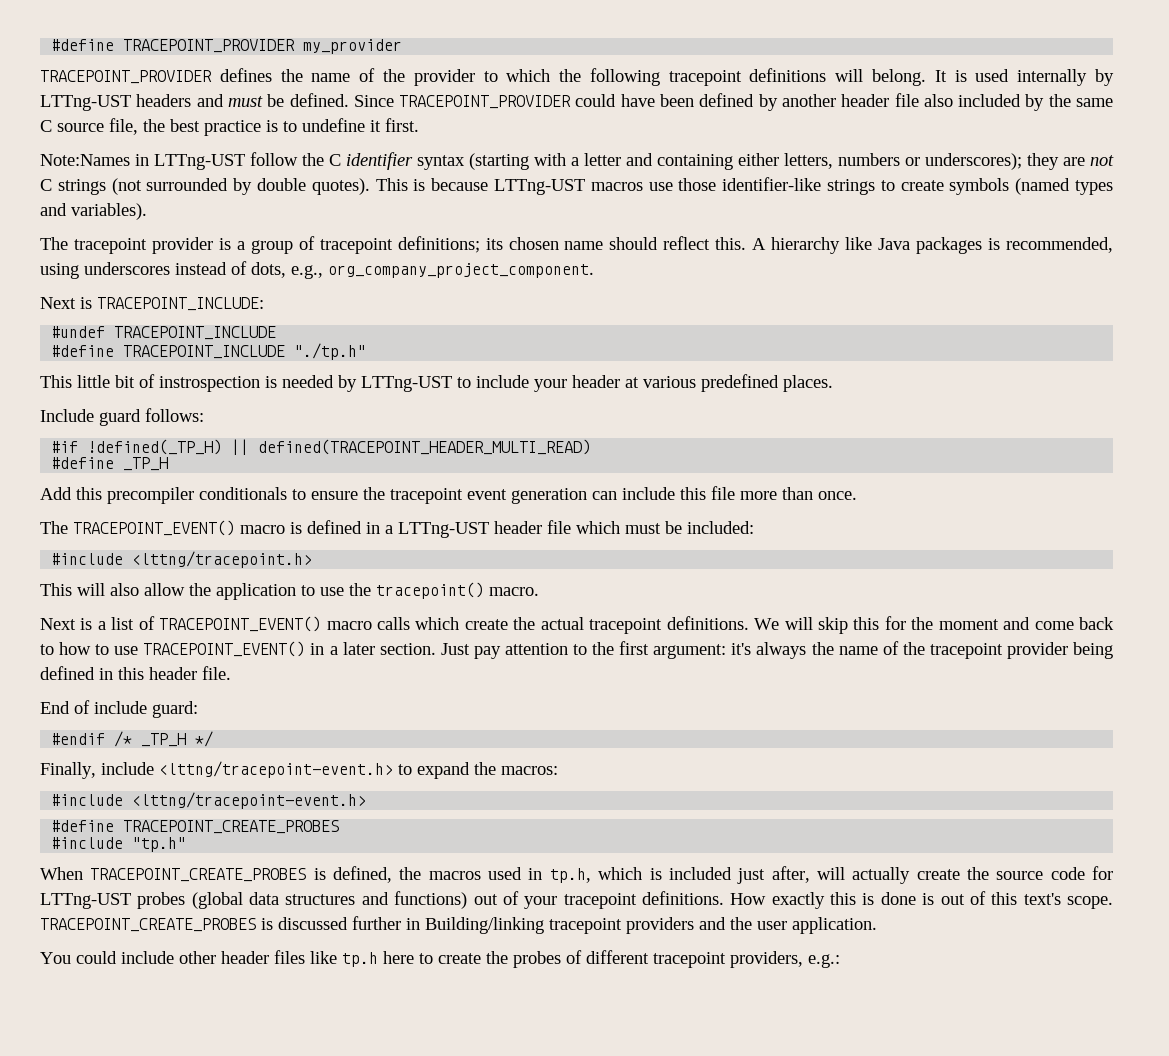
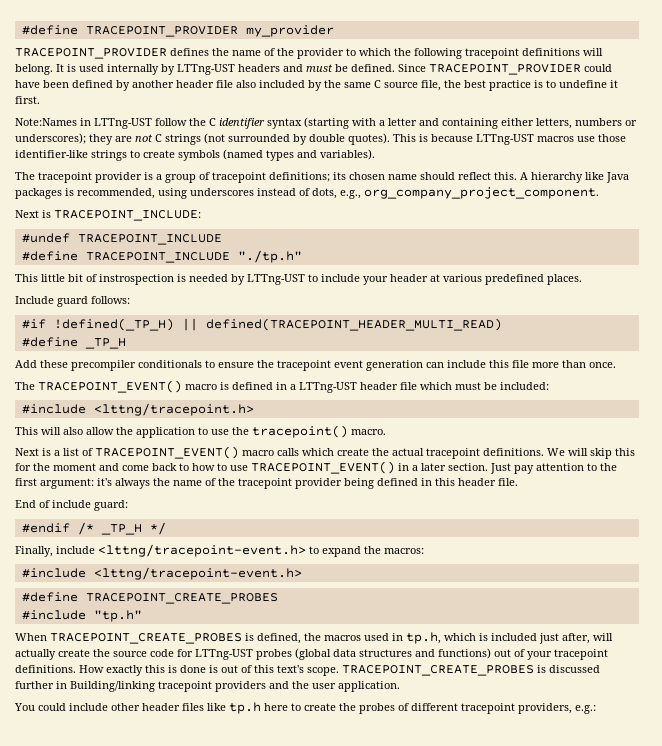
- Add this precompiler conditionals to ensure the tracepoint event generation can include this file more than once.
+ Add these precompiler conditionals to ensure the tracepoint event generation can include this file more than once.

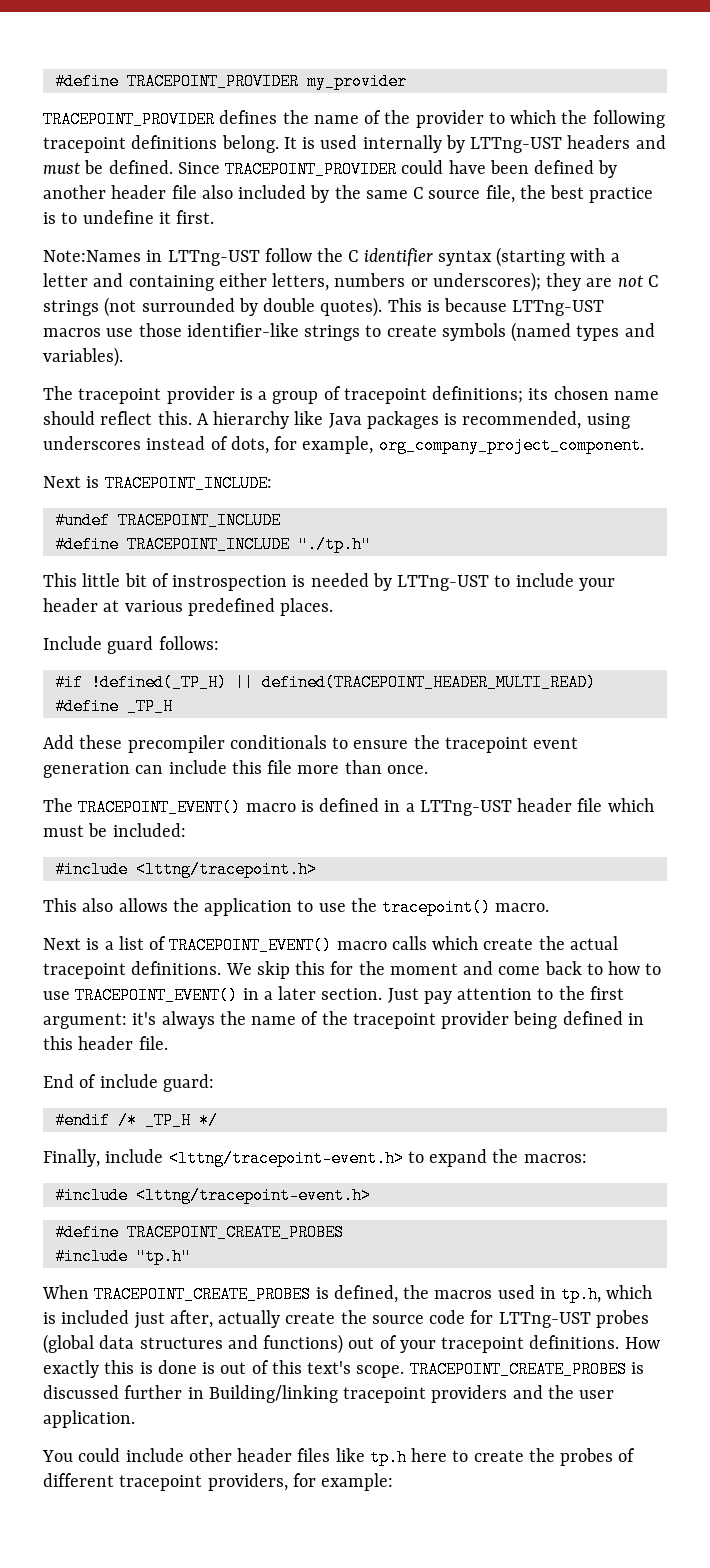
- TRACEPOINT_PROVIDER defines the name of the provider to which the following tracepoint definitions will belong.
+ TRACEPOINT_PROVIDER defines the name of the provider to which the following tracepoint definitions belong.
- A hierarchy like Java packages is recommended, using underscores instead of dots, e.g., org_company_project_component.
+ A hierarchy like Java packages is recommended, using underscores instead of dots, for example, org_company_project_component.
- This will also allow the application to use the tracepoint() macro.
+ This also allows the application to use the tracepoint() macro.
- We will skip this for the moment and come back to how to use TRACEPOINT_EVENT() in a later section.
+ We skip this for the moment and come back to how to use TRACEPOINT_EVENT() in a later section.
- When TRACEPOINT_CREATE_PROBES is defined, the macros used in tp.h, which is included just after, will actually create the source code for LTTng-UST probes (global data structures and functions) out of your tracepoint definitions.
+ When TRACEPOINT_CREATE_PROBES is defined, the macros used in tp.h, which is included just after, actually create the source code for LTTng-UST probes (global data structures and functions) out of your tracepoint definitions.
- You could include other header files like tp.h here to create the probes of different tracepoint providers, e.g.:
+ You could include other header files like tp.h here to create the probes of different tracepoint providers, for example:

